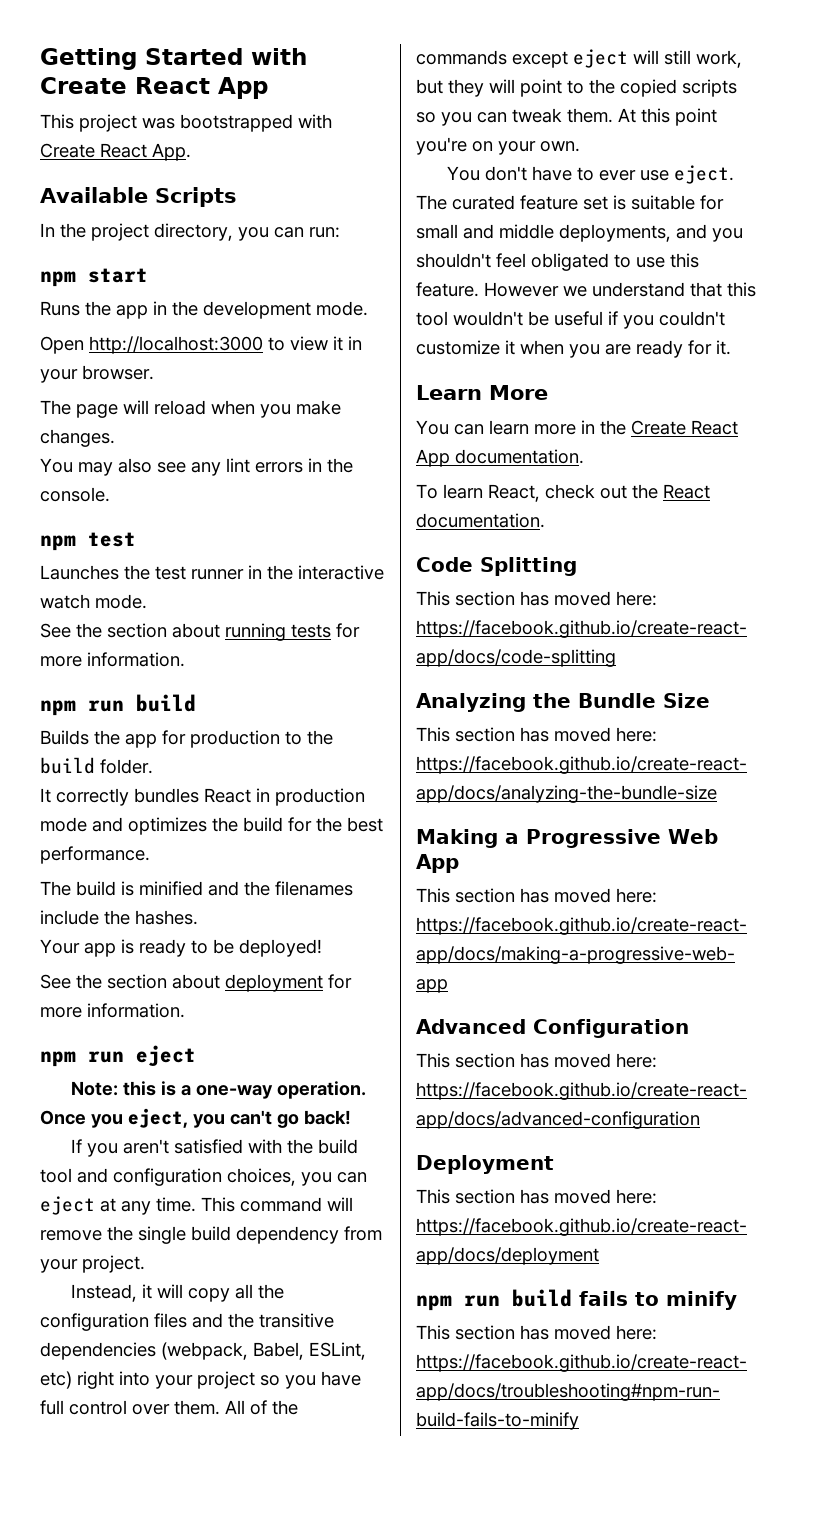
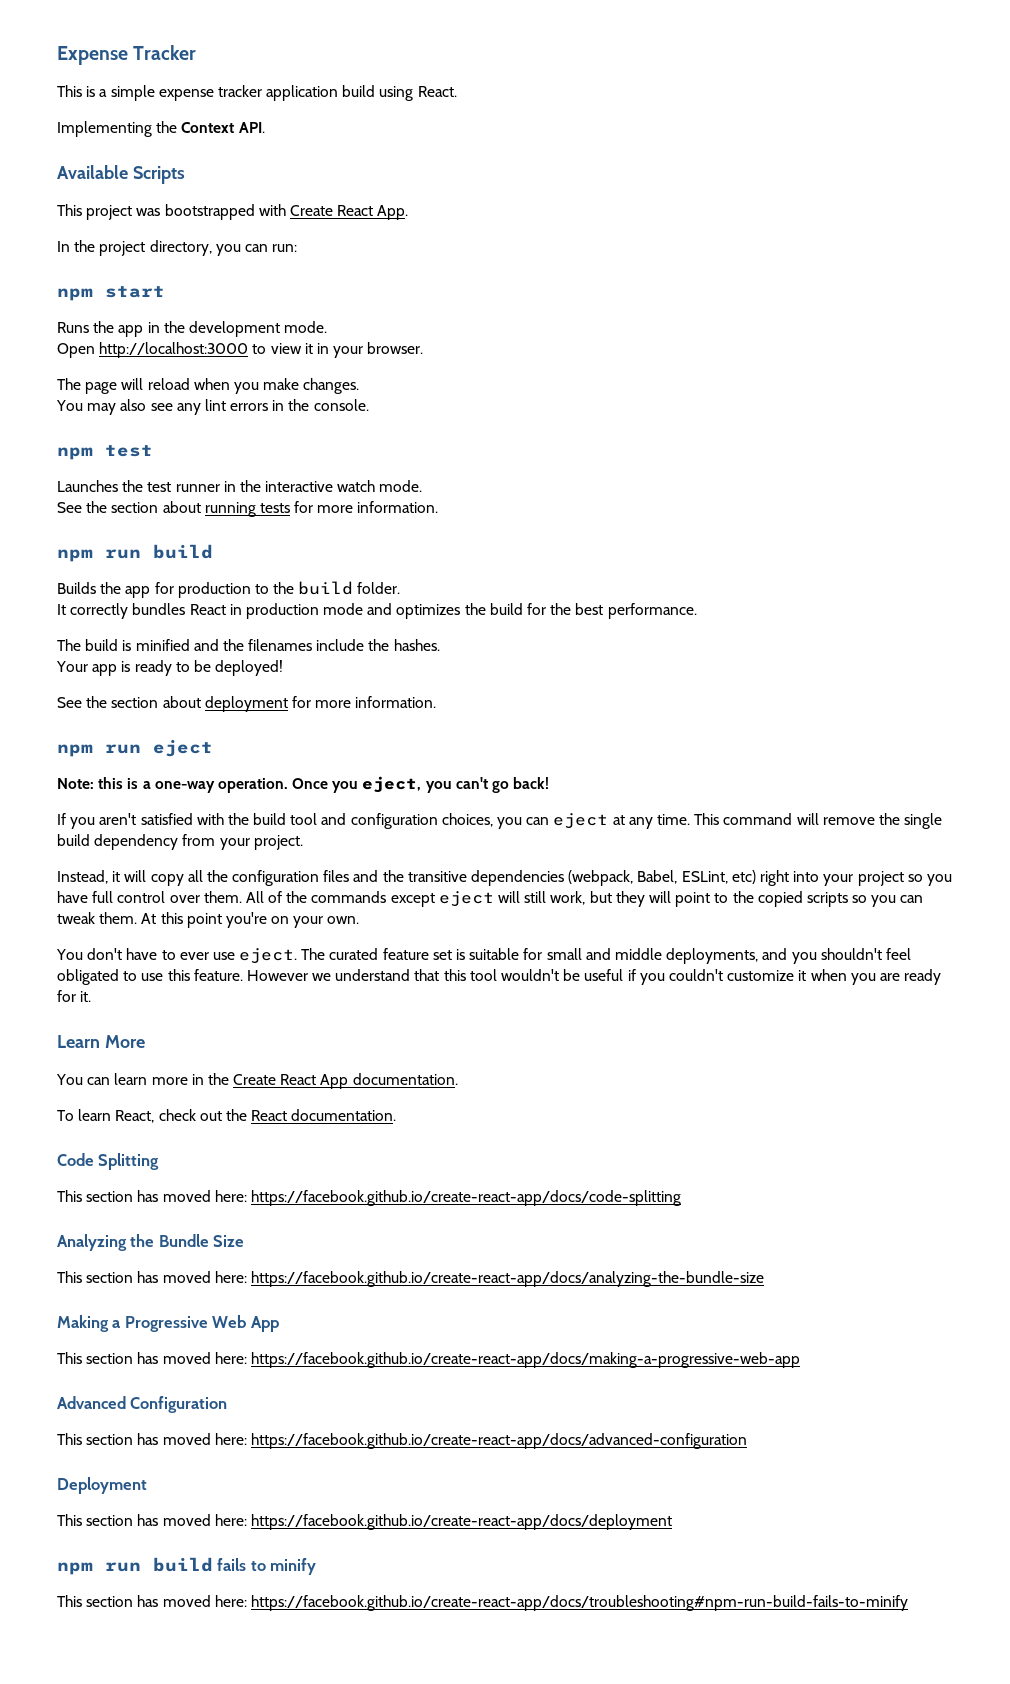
- Getting Started with Create React App
+ Expense Tracker
+ This is a simple expense tracker application build using React.
+ Implementing the Context API.
+ Available Scripts
- Available Scripts

